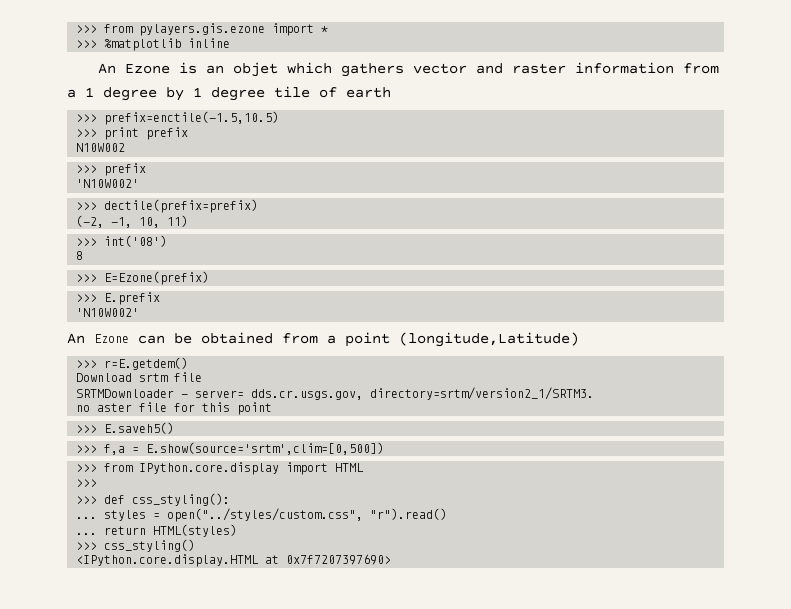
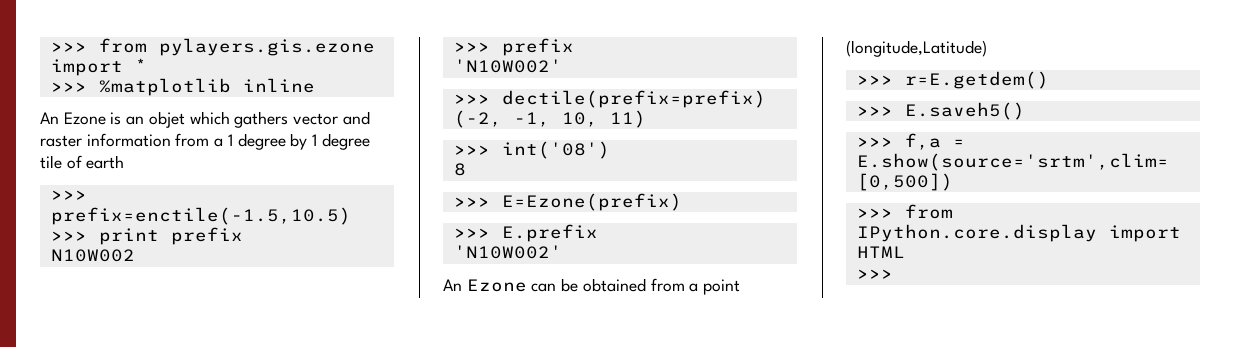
- Download srtm file
- SRTMDownloader - server= dds.cr.usgs.gov, directory=srtm/version2_1/SRTM3.
- no aster file for this point
- >>> def css_styling():
- ... styles = open("../styles/custom.css", "r").read()
- ... return HTML(styles)
- >>> css_styling()
- <IPython.core.display.HTML at 0x7f7207397690>

